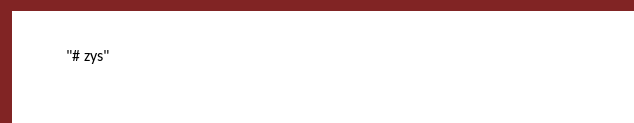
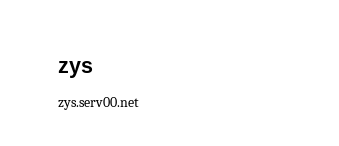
- "# zys"
+ zys
+ zys.serv00.net

